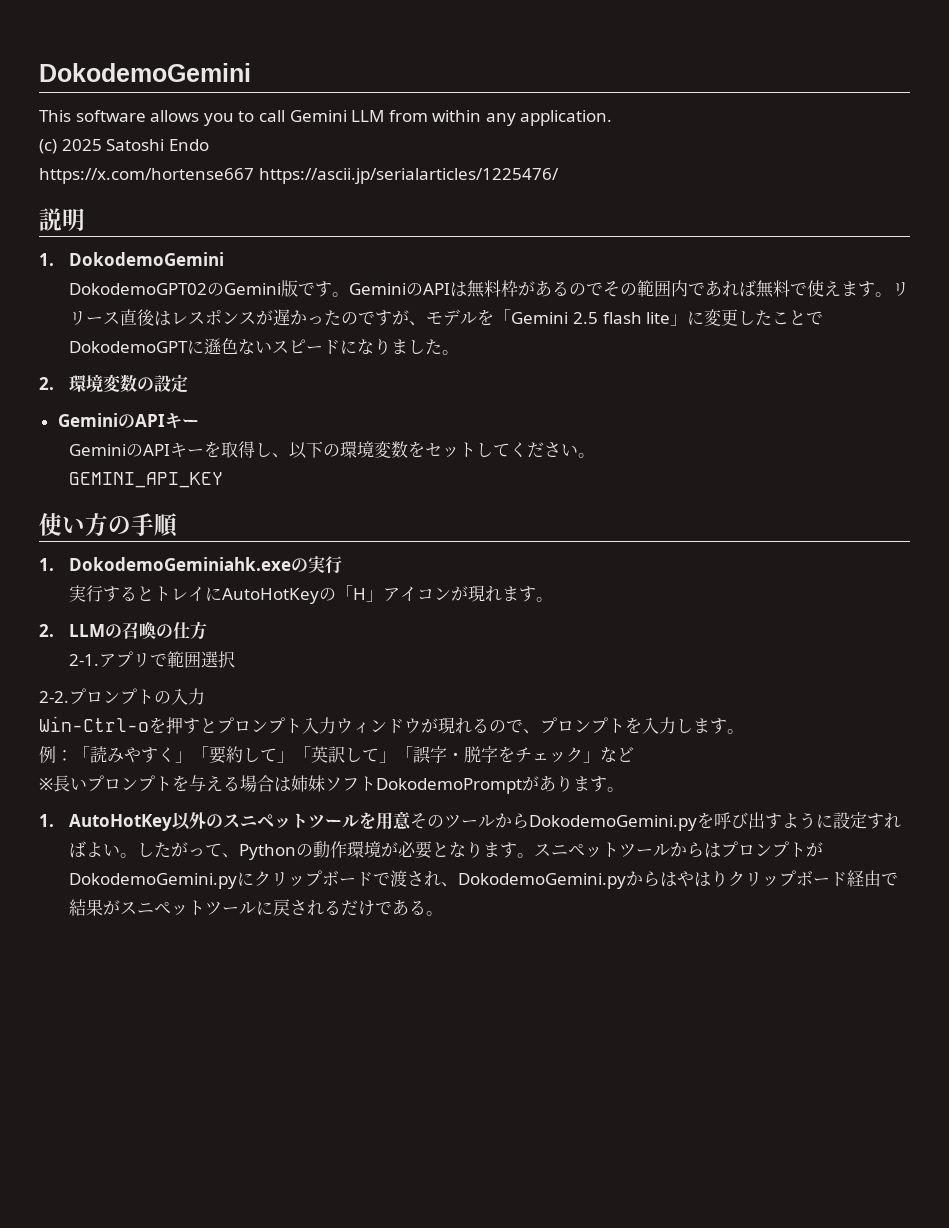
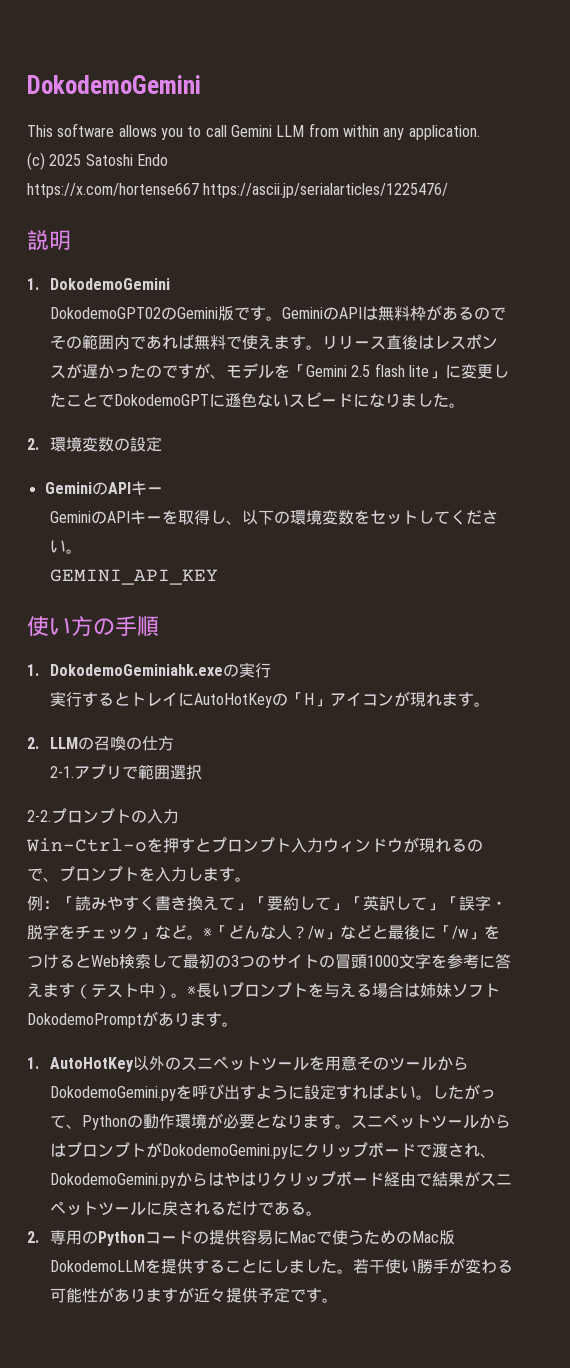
- 例：「読みやすく」「要約して」「英訳して」「誤字・脱字をチェック」など
- ※長いプロンプトを与える場合は姉妹ソフトDokodemoPromptがあります。
+ 例：「読みやすく書き換えて」「要約して」「英訳して」「誤字・脱字をチェック」など。※「どんな人？/w」などと最後に「/w」をつけるとWeb検索して最初の3つのサイトの冒頭1000文字を参考に答えます（テスト中）。※長いプロンプトを与える場合は姉妹ソフトDokodemoPromptがあります。
+ 2.専用のPythonコードの提供容易にMacで使うためのMac版DokodemoLLMを提供することにしました。若干使い勝手が変わる可能性がありますが近々提供予定です。

